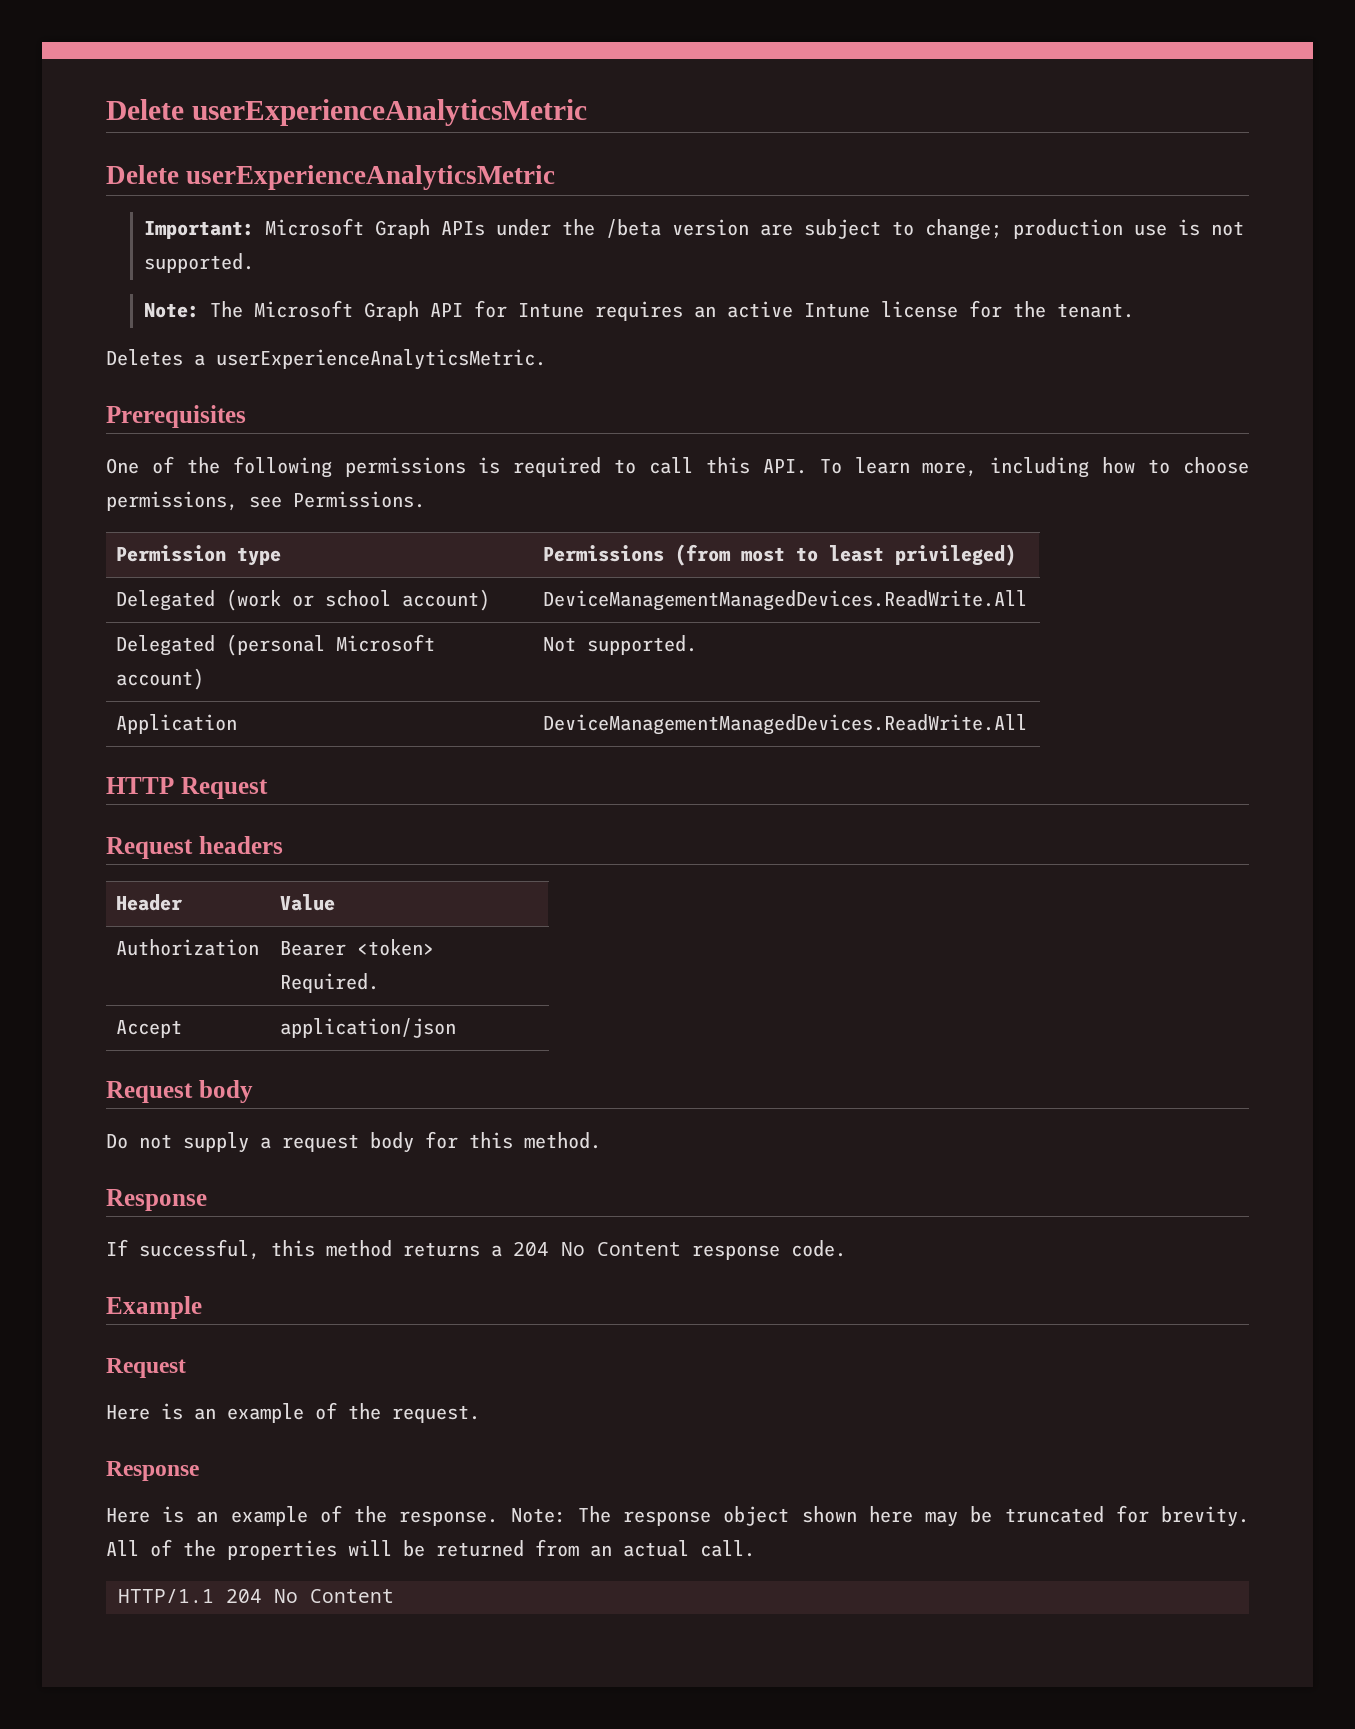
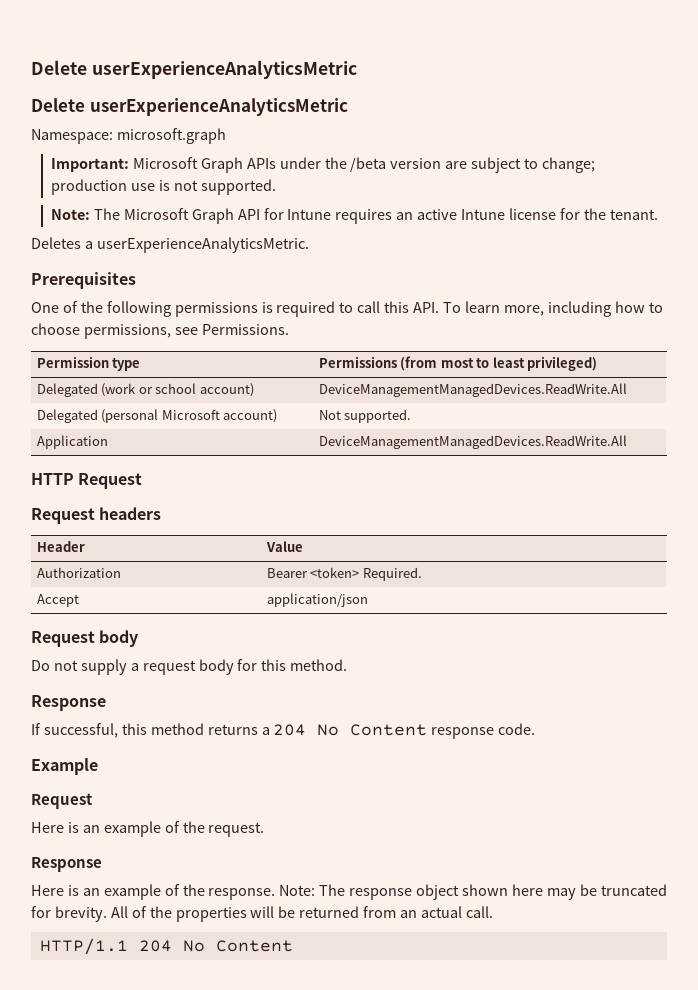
+ Namespace: microsoft.graph

